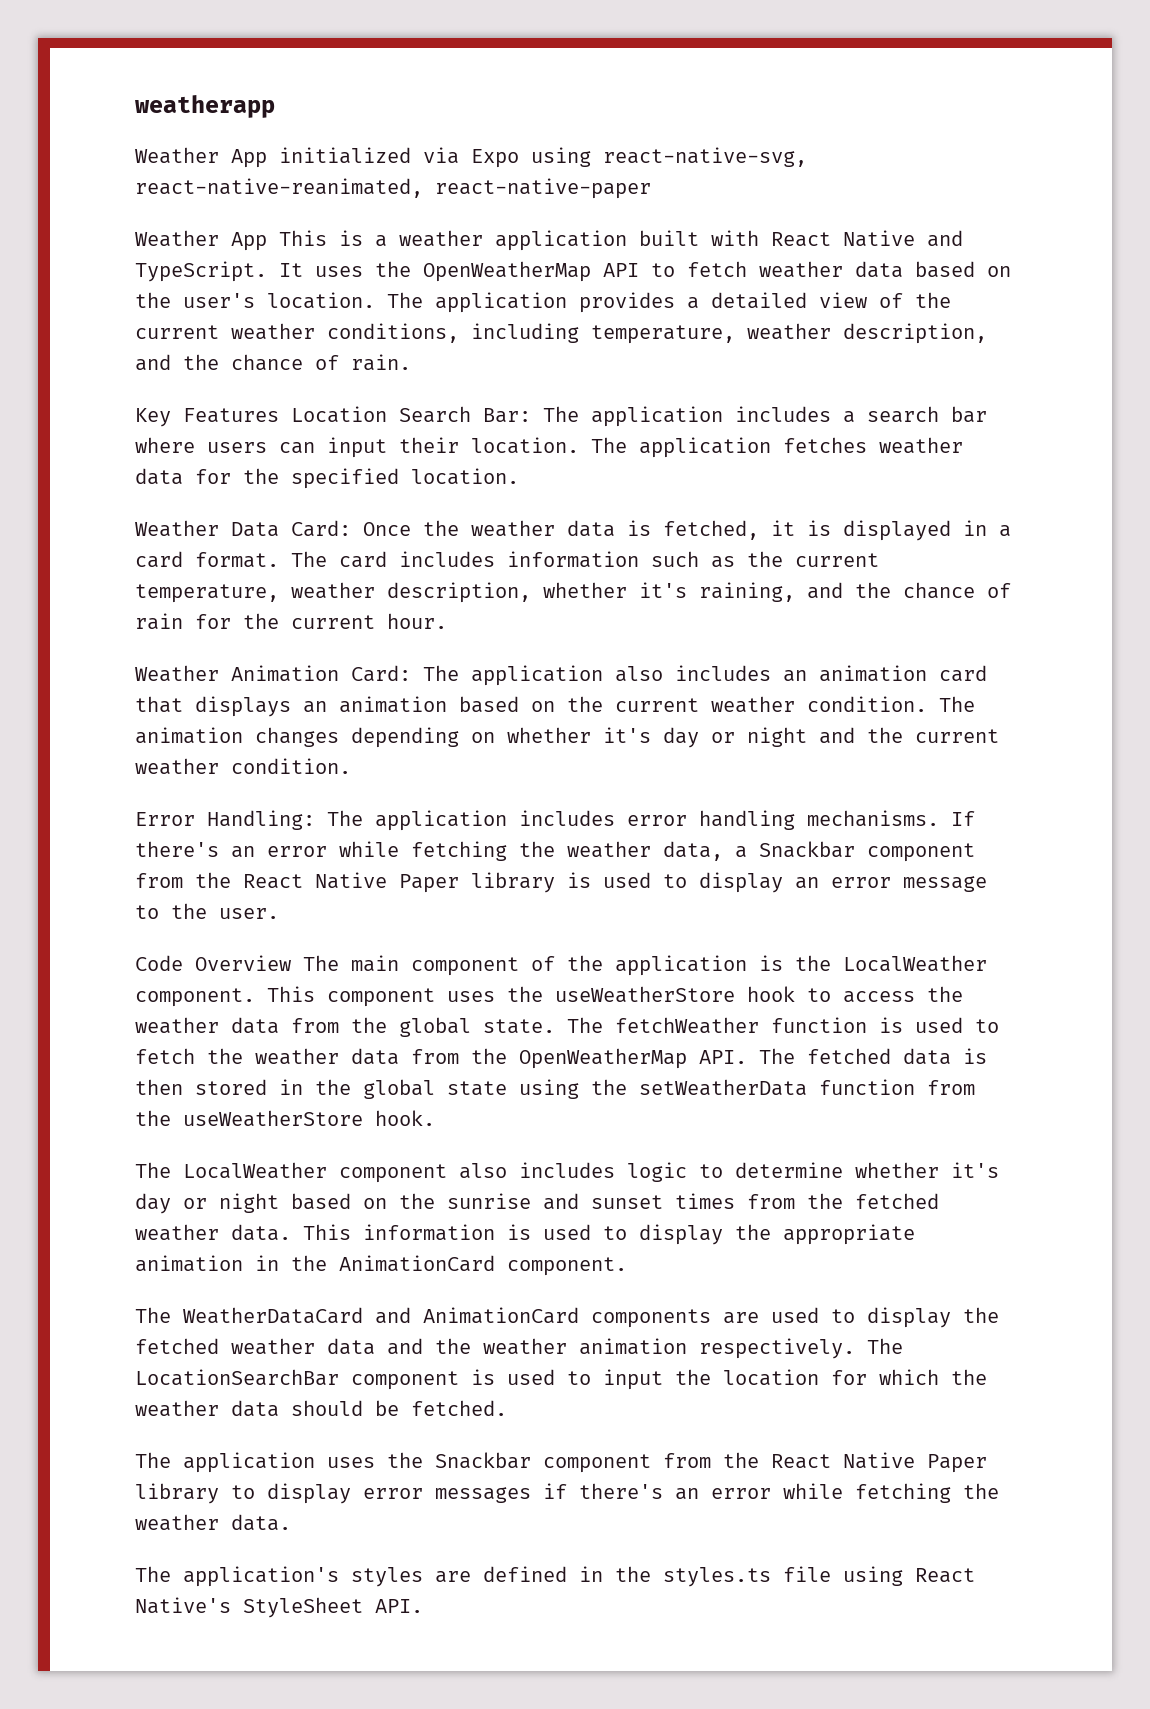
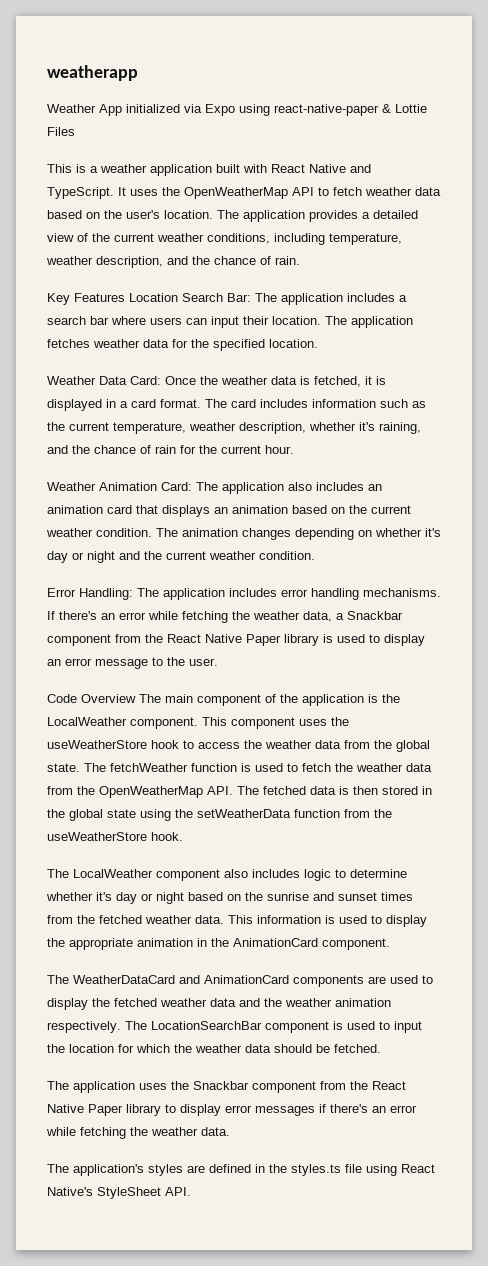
- Weather App initialized via Expo using react-native-svg, react-native-reanimated, react-native-paper
- Weather App This is a weather application built with React Native and TypeScript.
+ Weather App initialized via Expo using react-native-paper & Lottie Files
+ This is a weather application built with React Native and TypeScript.

